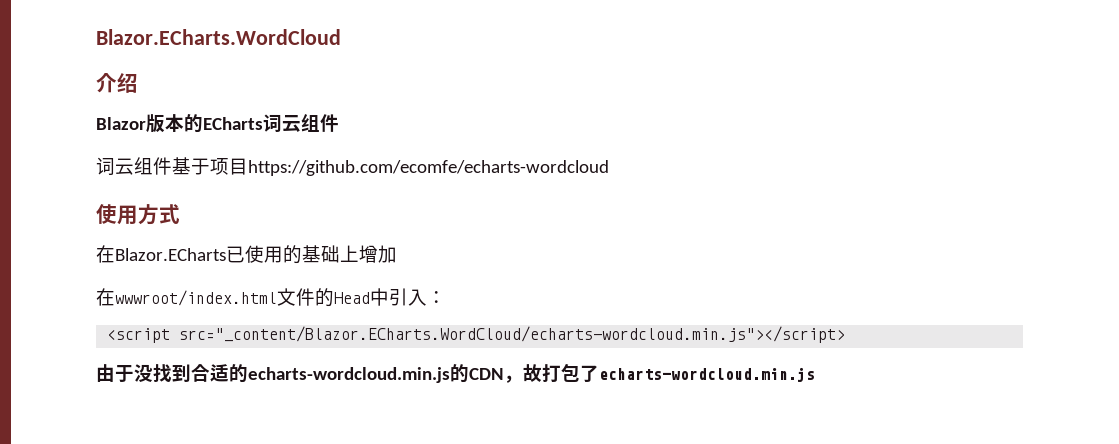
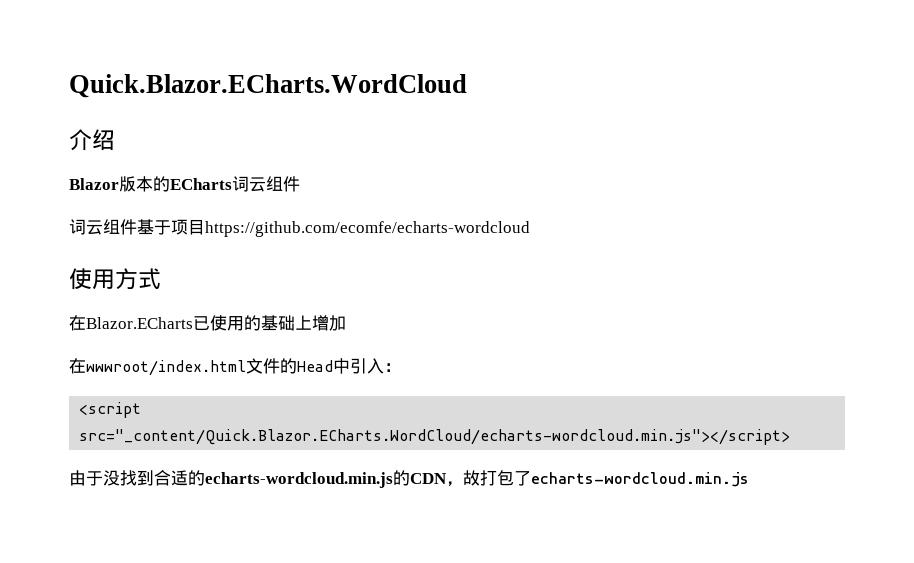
- Blazor.ECharts.WordCloud
+ Quick.Blazor.ECharts.WordCloud
- <script src="_content/Blazor.ECharts.WordCloud/echarts-wordcloud.min.js"></script>
+ <script src="_content/Quick.Blazor.ECharts.WordCloud/echarts-wordcloud.min.js"></script>

